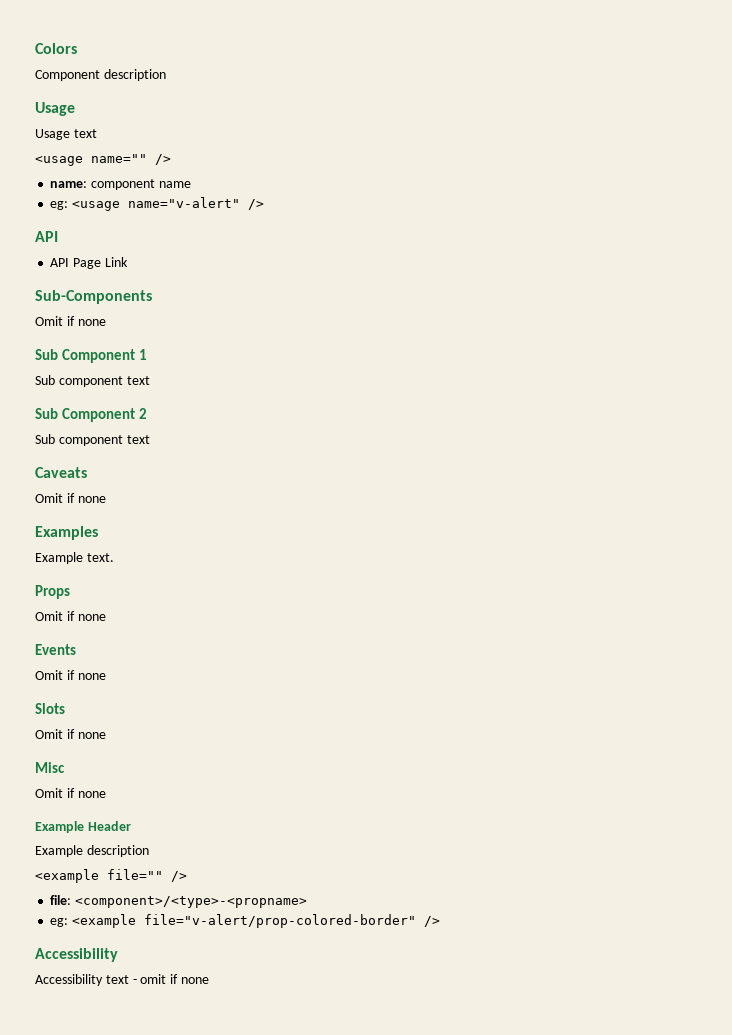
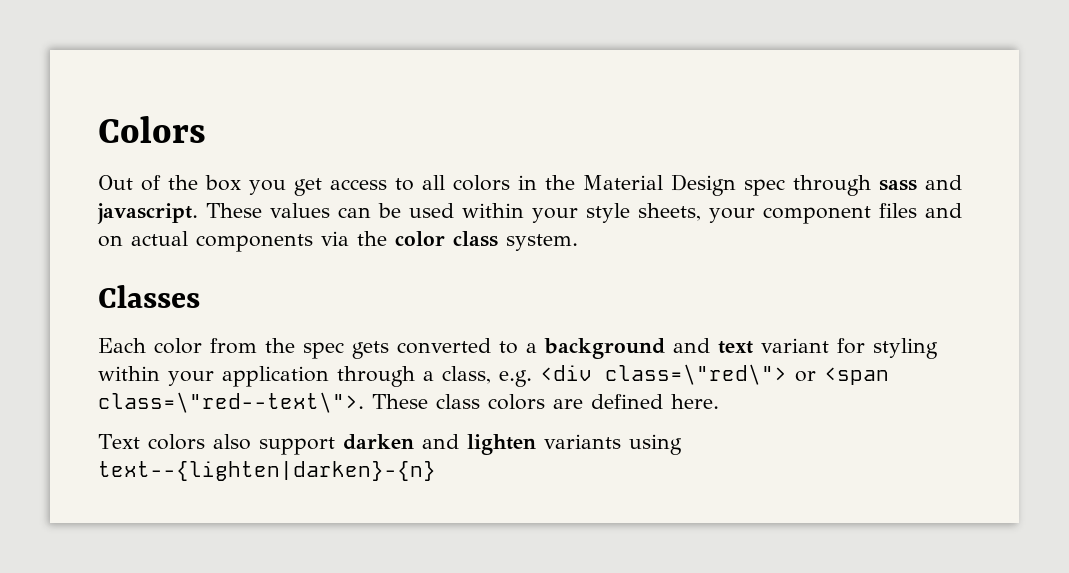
- Component description
- Usage
- Usage text
- <usage name="" />
- name: component name
- eg: <usage name="v-alert" />
- API
- API Page Link
- Sub-Components
- Omit if none
- Sub Component 1
- Sub component text
- Sub Component 2
- Sub component text
- Caveats
- Omit if none
- Examples
- Example text.
- Props
- Omit if none
- Events
- Omit if none
- Slots
- Omit if none
- Misc
- Omit if none
- Example Header
- Example description
- <example file="" />
- file: <component>/<type>-<propname>
- eg: <example file="v-alert/prop-colored-border" />
- Accessibility
- Accessibility text - omit if none
+ Out of the box you get access to all colors in the Material Design spec through sass and javascript. These values can be used within your style sheets, your component files and on actual components via the color class system.
+ Classes
+ Each color from the spec gets converted to a background and text variant for styling within your application through a class, e.g. <div class=\"red\"> or <span class=\"red--text\">. These class colors are defined here.
+ Text colors also support darken and lighten variants using text--{lighten|darken}-{n}

